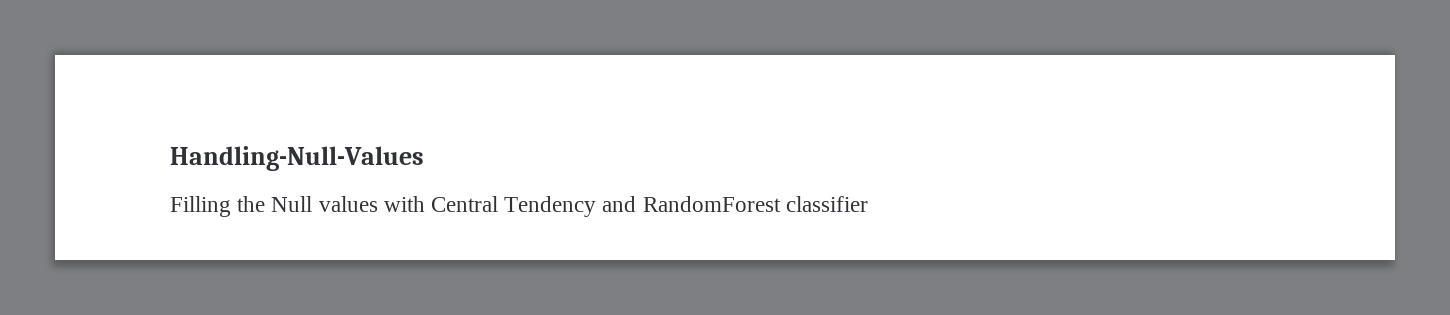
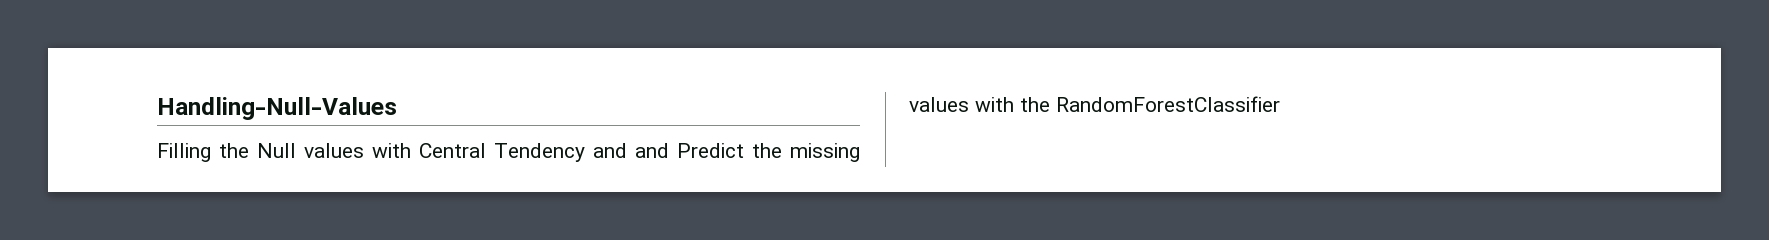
- Filling the Null values with Central Tendency and RandomForest classifier
+ Filling the Null values with Central Tendency and and Predict the missing values with the RandomForestClassifier

